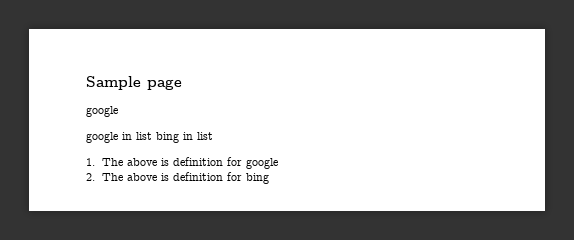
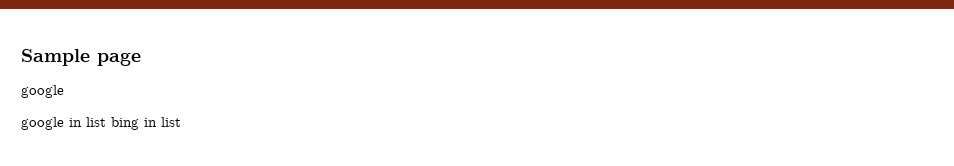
- 1. The above is definition for google
- 2. The above is definition for bing

